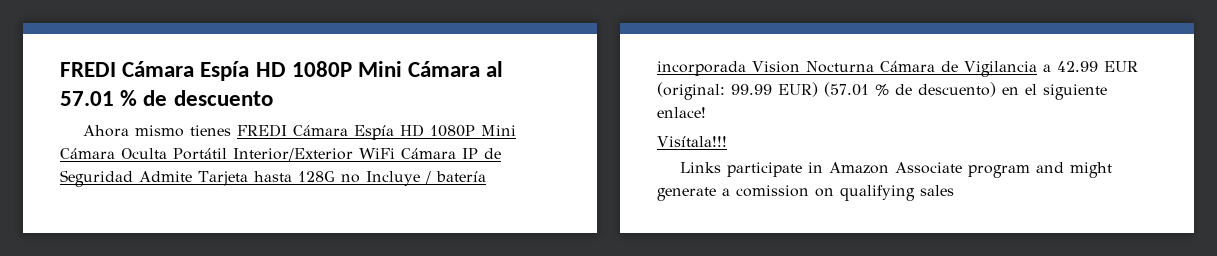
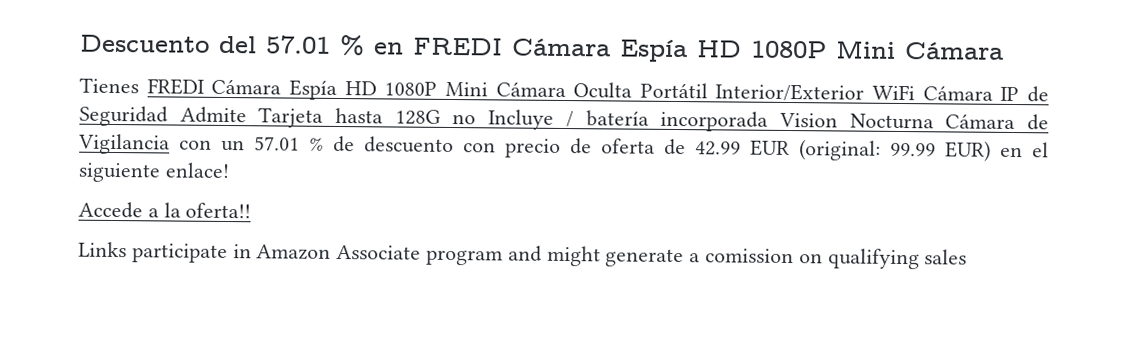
- FREDI Cámara Espía HD 1080P Mini Cámara al 57.01 % de descuento
- Ahora mismo tienes FREDI Cámara Espía HD 1080P Mini Cámara Oculta Portátil Interior/Exterior WiFi Cámara IP de Seguridad Admite Tarjeta hasta 128G no Incluye / batería incorporada Vision Nocturna Cámara de Vigilancia a 42.99 EUR (original: 99.99 EUR) (57.01 % de descuento) en el siguiente enlace!
+ Descuento del 57.01 % en FREDI Cámara Espía HD 1080P Mini Cámara
+ Tienes FREDI Cámara Espía HD 1080P Mini Cámara Oculta Portátil Interior/Exterior WiFi Cámara IP de Seguridad Admite Tarjeta hasta 128G no Incluye / batería incorporada Vision Nocturna Cámara de Vigilancia con un 57.01 % de descuento con precio de oferta de 42.99 EUR (original: 99.99 EUR) en el siguiente enlace!
- Visítala!!!
+ Accede a la oferta!!

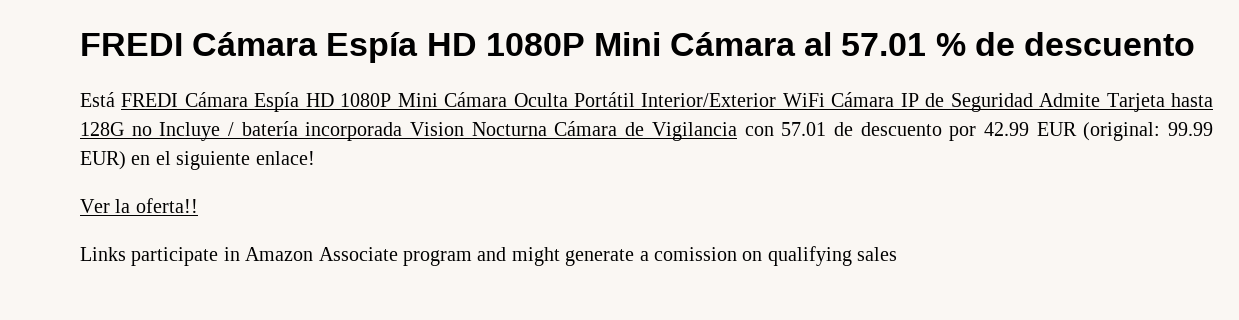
- Descuento del 57.01 % en FREDI Cámara Espía HD 1080P Mini Cámara
- Tienes FREDI Cámara Espía HD 1080P Mini Cámara Oculta Portátil Interior/Exterior WiFi Cámara IP de Seguridad Admite Tarjeta hasta 128G no Incluye / batería incorporada Vision Nocturna Cámara de Vigilancia con un 57.01 % de descuento con precio de oferta de 42.99 EUR (original: 99.99 EUR) en el siguiente enlace!
+ FREDI Cámara Espía HD 1080P Mini Cámara al 57.01 % de descuento
+ Está FREDI Cámara Espía HD 1080P Mini Cámara Oculta Portátil Interior/Exterior WiFi Cámara IP de Seguridad Admite Tarjeta hasta 128G no Incluye / batería incorporada Vision Nocturna Cámara de Vigilancia con 57.01 de descuento por 42.99 EUR (original: 99.99 EUR) en el siguiente enlace!
- Accede a la oferta!!
+ Ver la oferta!!

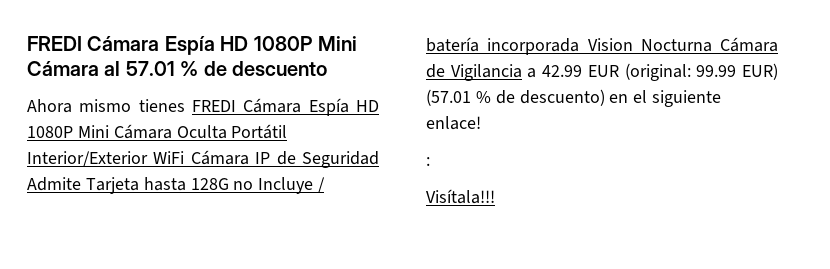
- Está FREDI Cámara Espía HD 1080P Mini Cámara Oculta Portátil Interior/Exterior WiFi Cámara IP de Seguridad Admite Tarjeta hasta 128G no Incluye / batería incorporada Vision Nocturna Cámara de Vigilancia con 57.01 de descuento por 42.99 EUR (original: 99.99 EUR) en el siguiente enlace!
+ Ahora mismo tienes FREDI Cámara Espía HD 1080P Mini Cámara Oculta Portátil Interior/Exterior WiFi Cámara IP de Seguridad Admite Tarjeta hasta 128G no Incluye / batería incorporada Vision Nocturna Cámara de Vigilancia a 42.99 EUR (original: 99.99 EUR) (57.01 % de descuento) en el siguiente enlace!
- Ver la oferta!!
- Links participate in Amazon Associate program and might generate a comission on qualifying sales
+ :
+ Visítala!!!

